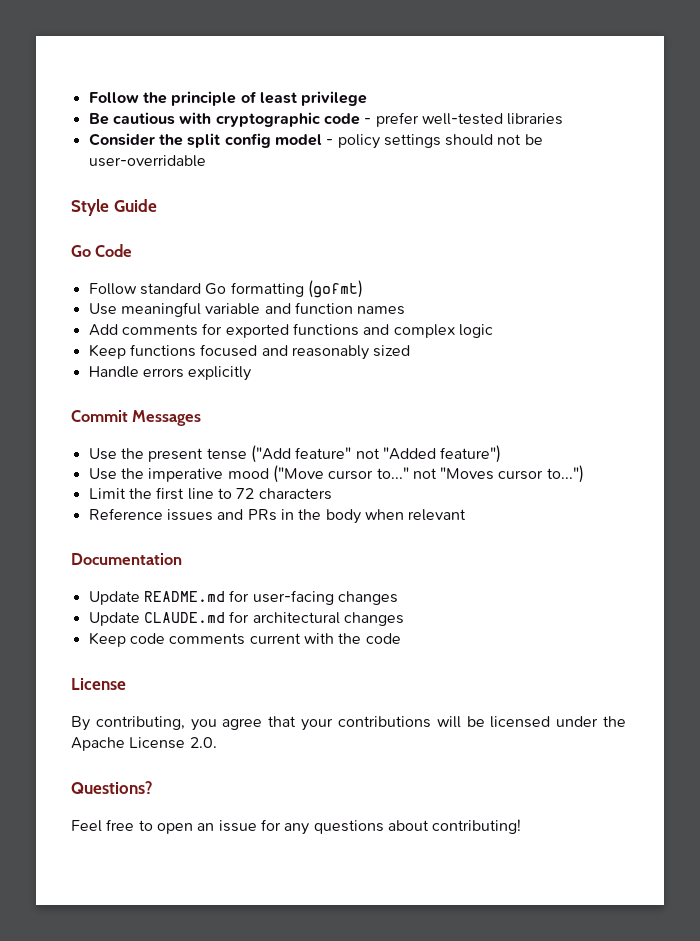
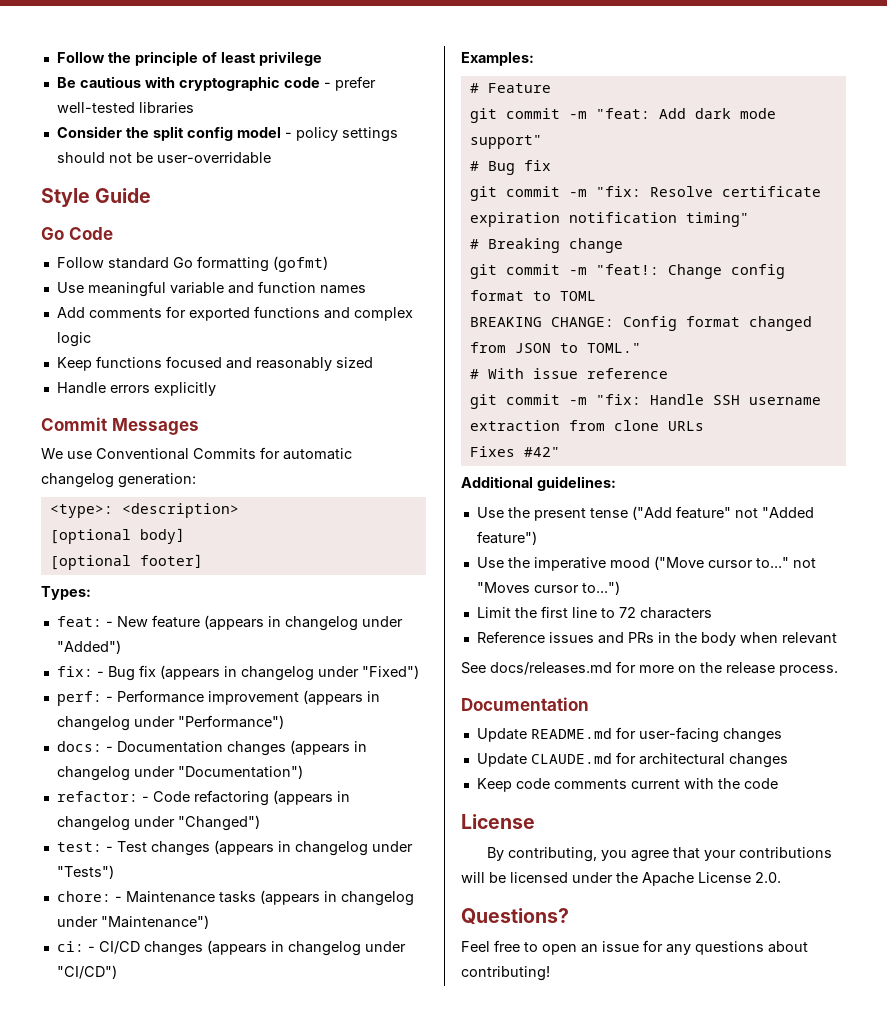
+ We use Conventional Commits for automatic changelog generation:
+ <type>: <description>
+ [optional body]
+ [optional footer]
+ Types:
+ feat: - New feature (appears in changelog under "Added")
+ fix: - Bug fix (appears in changelog under "Fixed")
+ perf: - Performance improvement (appears in changelog under "Performance")
+ docs: - Documentation changes (appears in changelog under "Documentation")
+ refactor: - Code refactoring (appears in changelog under "Changed")
+ test: - Test changes (appears in changelog under "Tests")
+ chore: - Maintenance tasks (appears in changelog under "Maintenance")
+ ci: - CI/CD changes (appears in changelog under "CI/CD")
+ Examples:
+ # Feature
+ git commit -m "feat: Add dark mode support"
+ # Bug fix
+ git commit -m "fix: Resolve certificate expiration notification timing"
+ # Breaking change
+ git commit -m "feat!: Change config format to TOML
+ BREAKING CHANGE: Config format changed from JSON to TOML."
+ # With issue reference
+ git commit -m "fix: Handle SSH username extraction from clone URLs
+ Fixes #42"
+ Additional guidelines:
+ See docs/releases.md for more on the release process.

